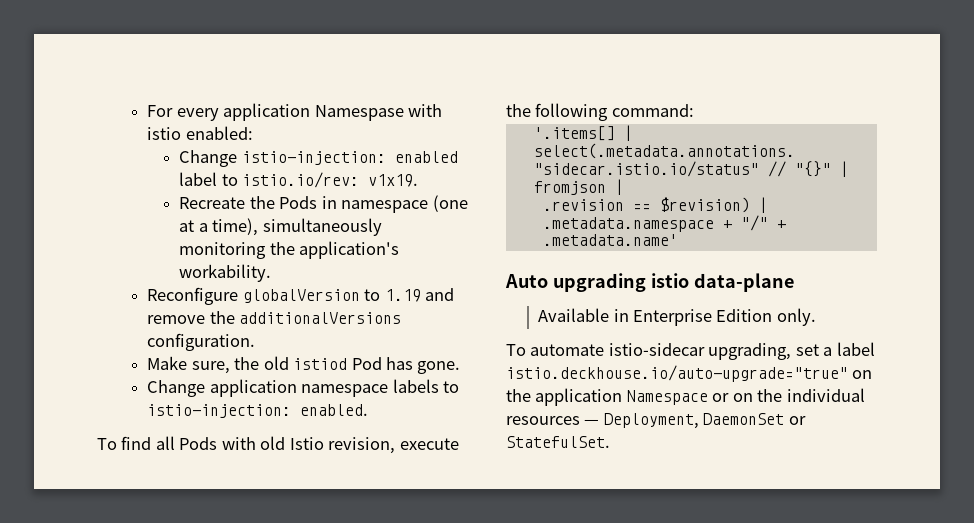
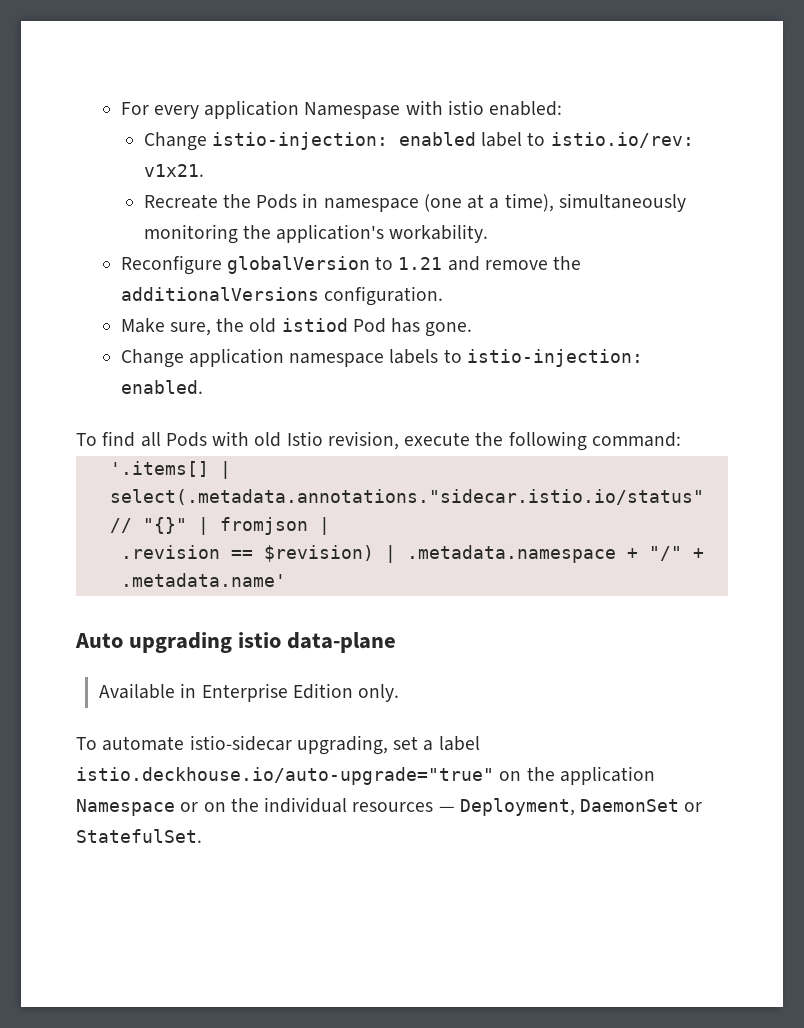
- Change istio-injection: enabled label to istio.io/rev: v1x19.
+ Change istio-injection: enabled label to istio.io/rev: v1x21.
- Reconfigure globalVersion to 1.19 and remove the additionalVersions configuration.
+ Reconfigure globalVersion to 1.21 and remove the additionalVersions configuration.

